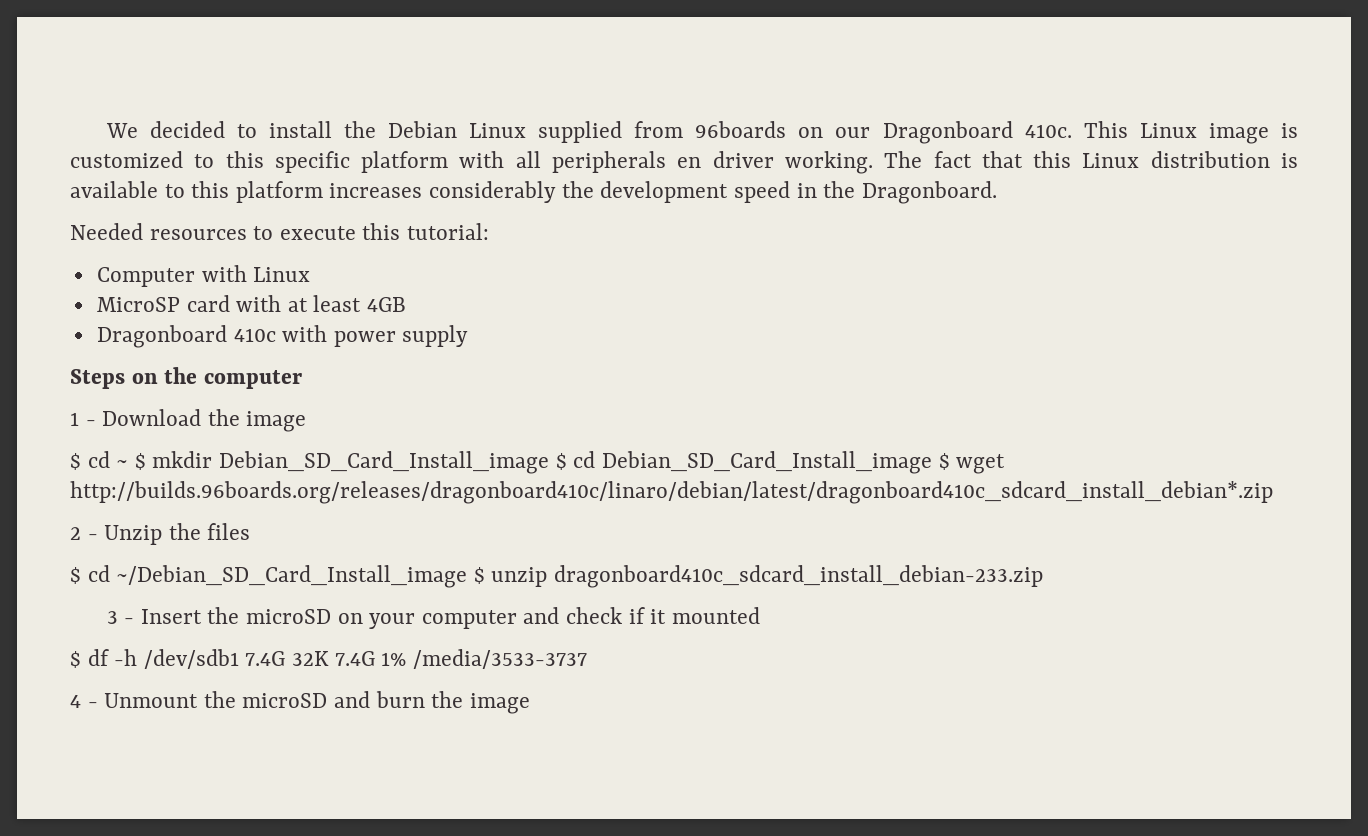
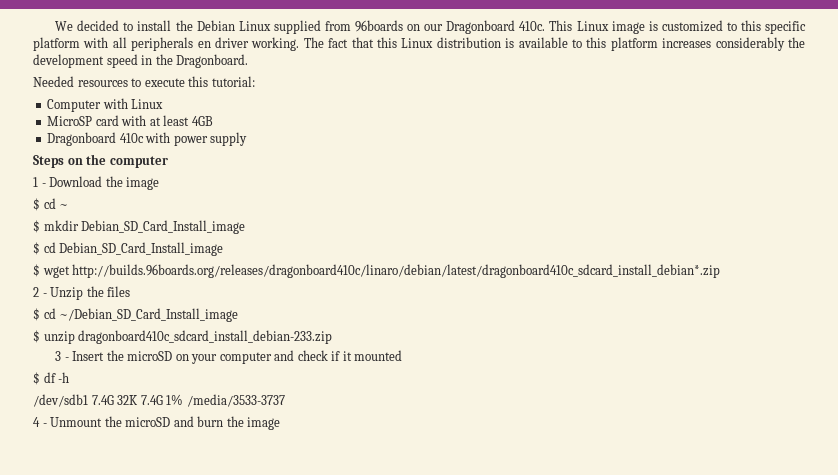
- $ cd ~ $ mkdir Debian_SD_Card_Install_image $ cd Debian_SD_Card_Install_image $ wget http://builds.96boards.org/releases/dragonboard410c/linaro/debian/latest/dragonboard410c_sdcard_install_debian*.zip
+ $ cd ~
+ $ mkdir Debian_SD_Card_Install_image
+ $ cd Debian_SD_Card_Install_image
+ $ wget http://builds.96boards.org/releases/dragonboard410c/linaro/debian/latest/dragonboard410c_sdcard_install_debian*.zip
- $ cd ~/Debian_SD_Card_Install_image $ unzip dragonboard410c_sdcard_install_debian-233.zip
+ $ cd ~/Debian_SD_Card_Install_image
+ $ unzip dragonboard410c_sdcard_install_debian-233.zip
- $ df -h /dev/sdb1 7.4G 32K 7.4G 1% /media/3533-3737
+ $ df -h
+ /dev/sdb1 7.4G 32K 7.4G 1% /media/3533-3737

